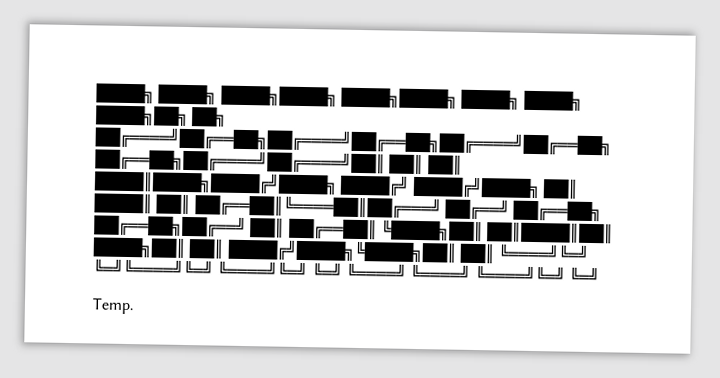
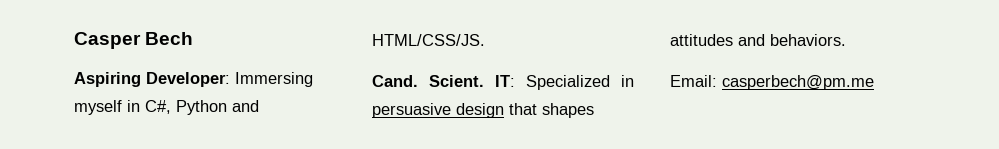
- ████╗ ████╗ ████╗████╗ ████╗████╗ ████╗ ████╗ ████╗██╗ ██╗ ██╔════╝██╔══██╗██╔════╝██╔══██╗██╔════╝██╔══██╗ ██╔══██╗██╔════╝██╔════╝██║ ██║ ██║ ████║████╗████╔╝████╗ ████╔╝ ████╔╝████╗ ██║ ████║ ██║ ██╔══██║╚════██║██╔═══╝ ██╔══╝ ██╔══██╗ ██╔══██╗██╔══╝ ██║ ██╔══██║ ╚████╗██║ ██║████║██║ ████╗██║ ██║ ████╔╝████╗╚████╗██║ ██║ ╚════╝╚═╝ ╚═╝╚════╝╚═╝ ╚════╝╚═╝ ╚═╝ ╚════╝ ╚════╝ ╚════╝╚═╝ ╚═╝
- Temp.
+ Casper Bech
+ Aspiring Developer: Immersing myself in C#, Python and HTML/CSS/JS.
+ Cand. Scient. IT: Specialized in persuasive design that shapes attitudes and behaviors.
+ Email: casperbech@pm.me

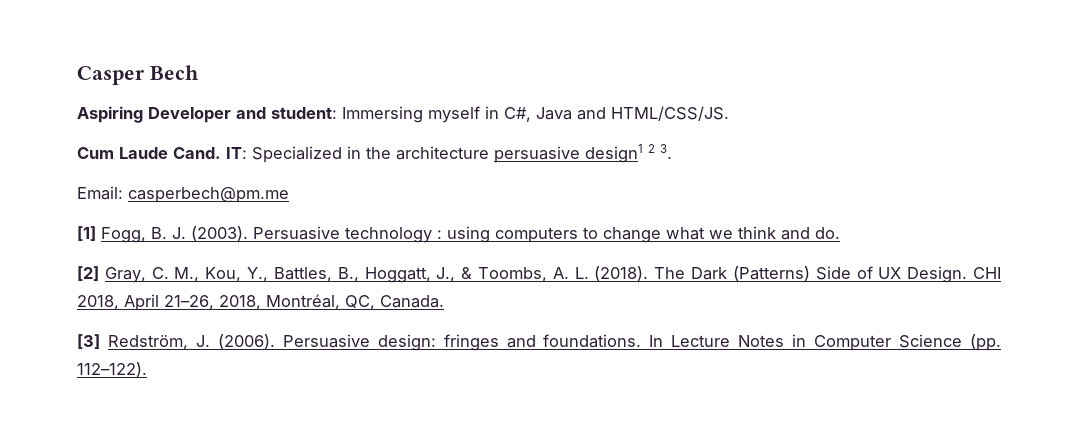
- Aspiring Developer: Immersing myself in C#, Python and HTML/CSS/JS.
+ Aspiring Developer and student: Immersing myself in C#, Java and HTML/CSS/JS.
- Cand. Scient. IT: Specialized in persuasive design that shapes attitudes and behaviors.
+ Cum Laude Cand. IT: Specialized in the architecture persuasive design1 2 3.
  Email: casperbech@pm.me
+ [1] Fogg, B. J. (2003). Persuasive technology : using computers to change what we think and do.
+ [2] Gray, C. M., Kou, Y., Battles, B., Hoggatt, J., & Toombs, A. L. (2018). The Dark (Patterns) Side of UX Design. CHI 2018, April 21–26, 2018, Montréal, QC, Canada.
+ [3] Redström, J. (2006). Persuasive design: fringes and foundations. In Lecture Notes in Computer Science (pp. 112–122).

